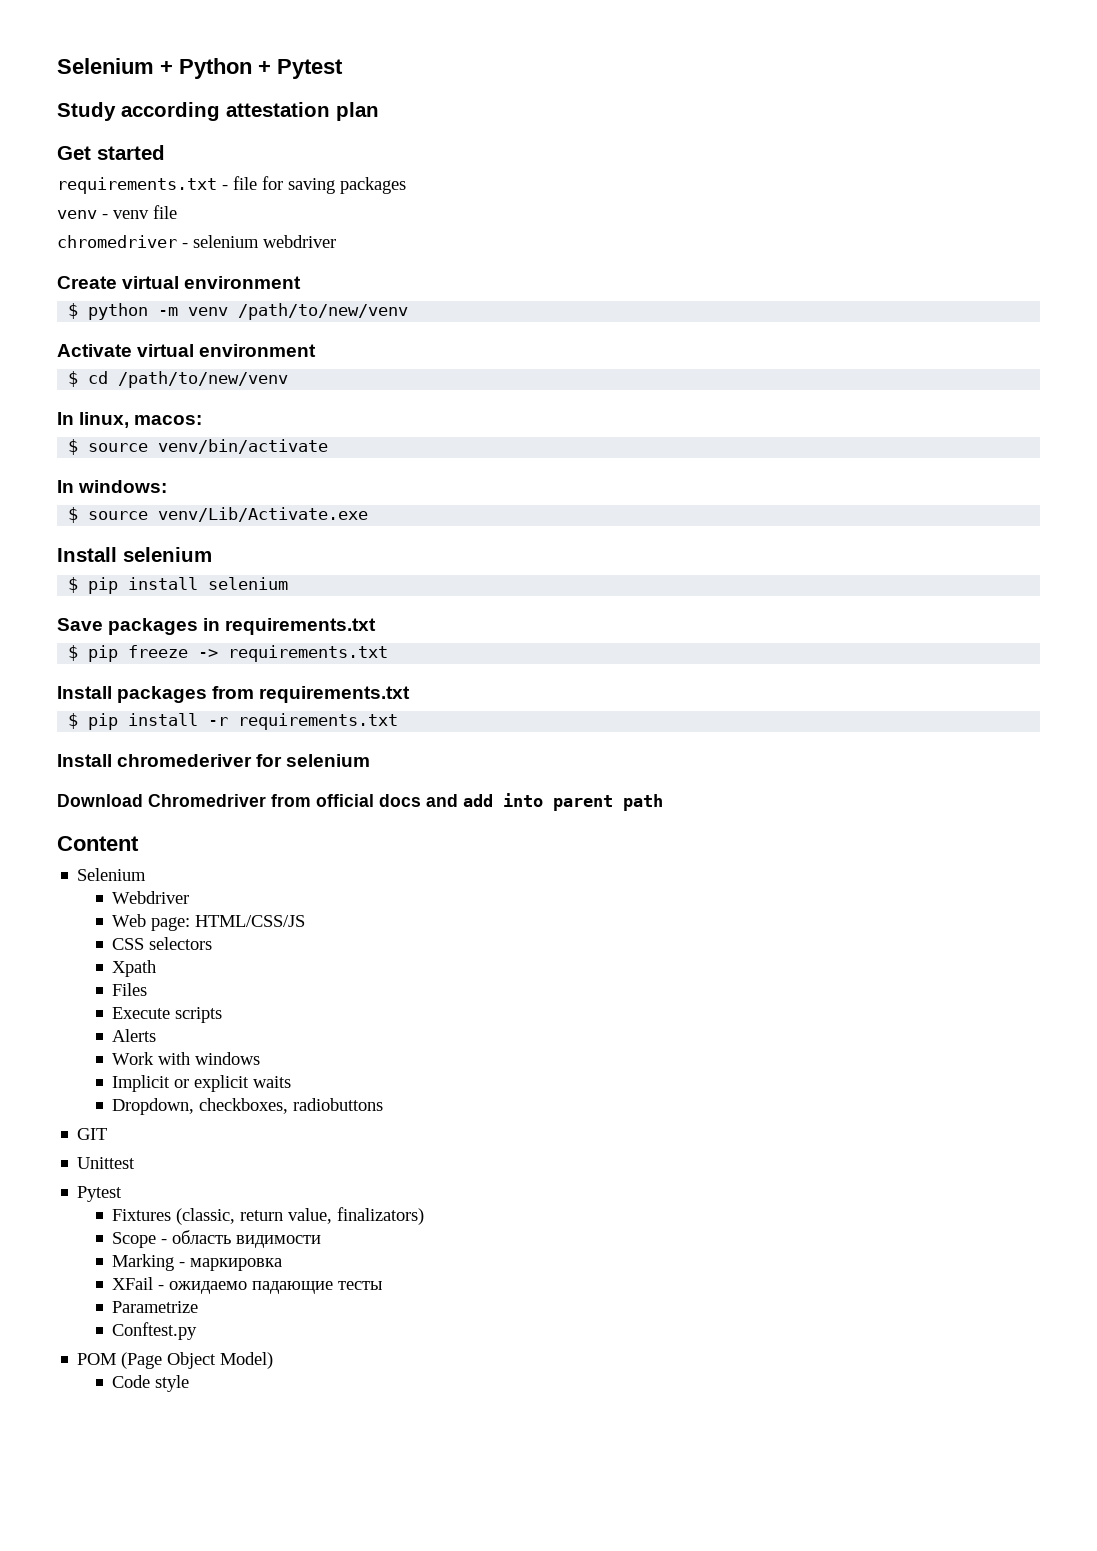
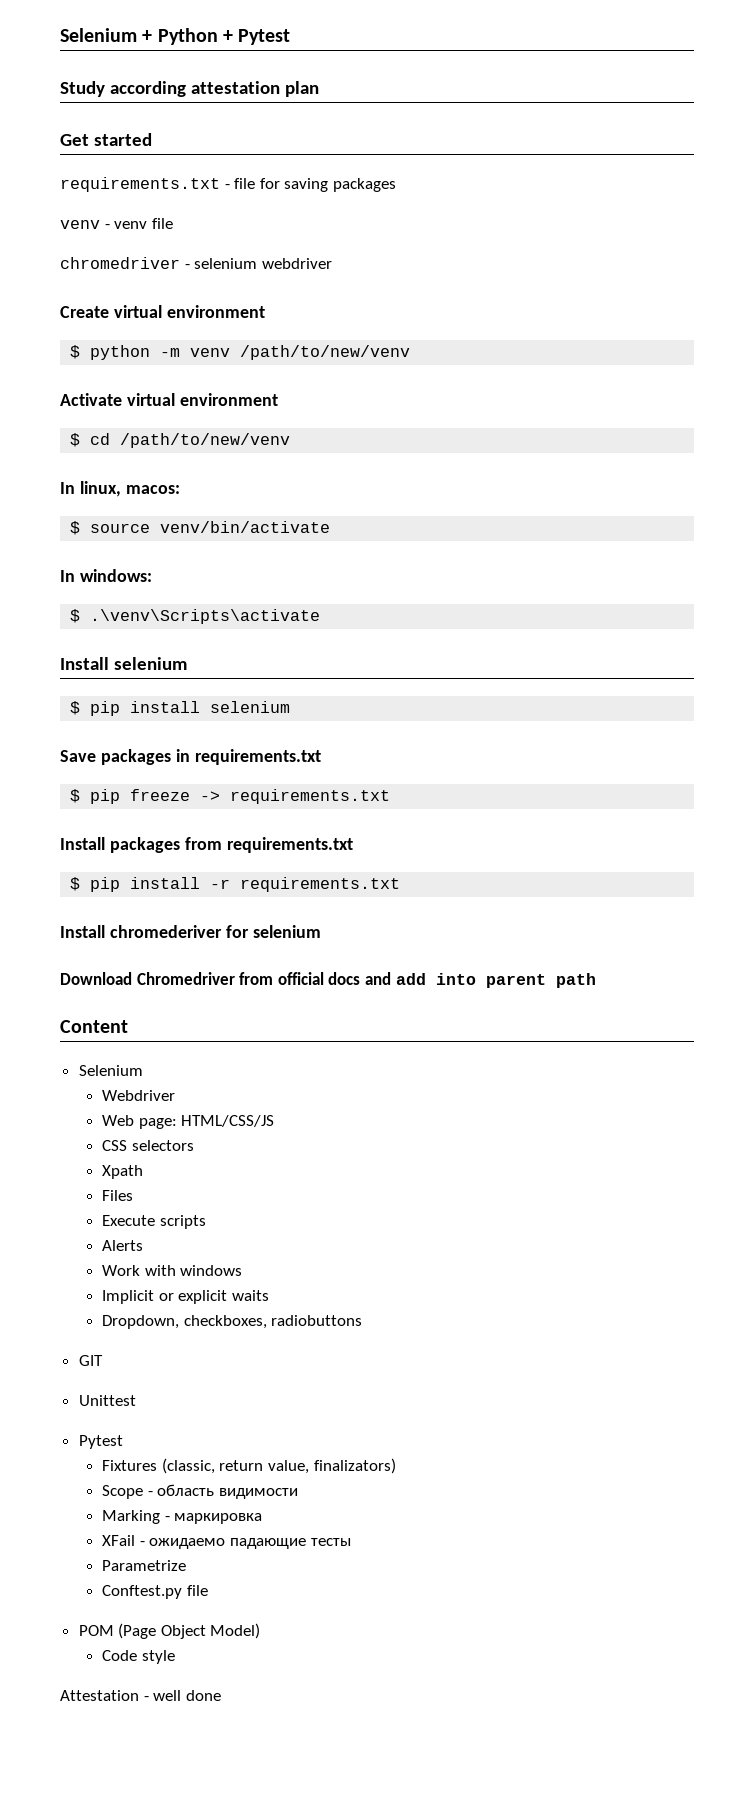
- $ source venv/Lib/Activate.exe
+ $ .\venv\Scripts\activate
- Conftest.py
+ Conftest.py file
+ Attestation - well done

